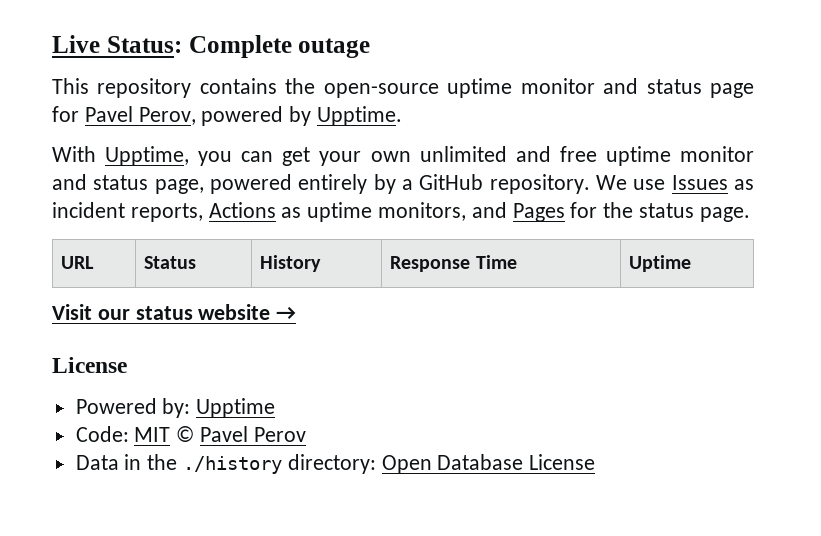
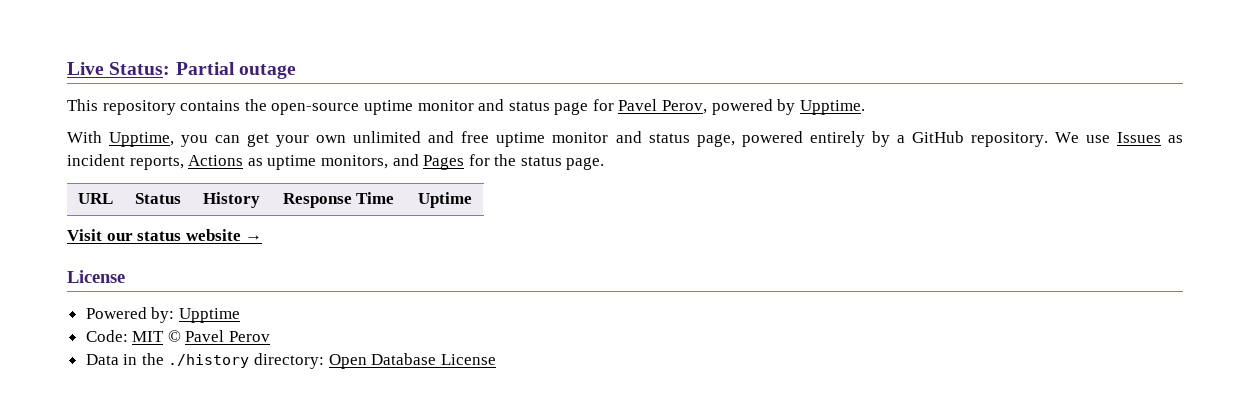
- Live Status: Complete outage
+ Live Status: Partial outage

